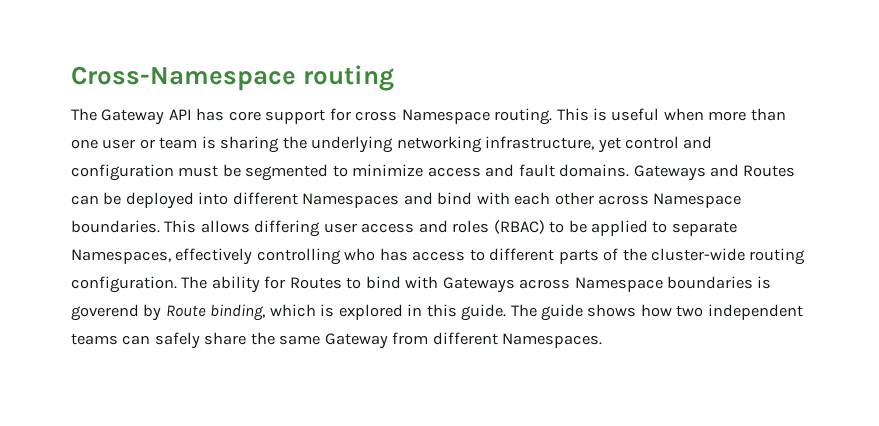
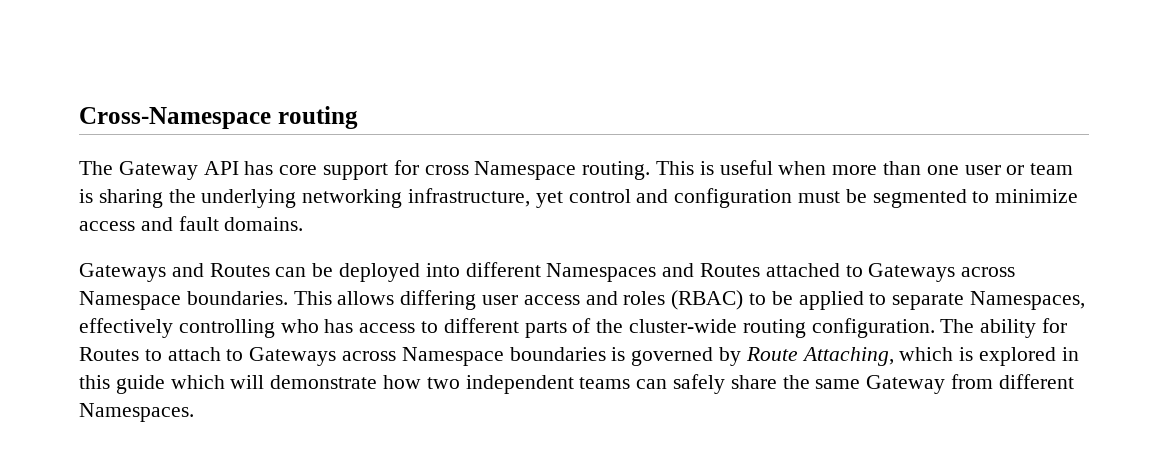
- This is useful when more than one user or team is sharing the underlying networking infrastructure, yet control and configuration must be segmented to minimize access and fault domains. Gateways and Routes can be deployed into different Namespaces and bind with each other across Namespace boundaries.
+ This is useful when more than one user or team is sharing the underlying networking infrastructure, yet control and configuration must be segmented to minimize access and fault domains.
+ Gateways and Routes can be deployed into different Namespaces and Routes attached to Gateways across Namespace boundaries.
- The ability for Routes to bind with Gateways across Namespace boundaries is goverend by Route binding, which is explored in this guide. The guide shows how two independent teams can safely share the same Gateway from different Namespaces.
+ The ability for Routes to attach to Gateways across Namespace boundaries is governed by Route Attaching, which is explored in this guide which will demonstrate how two independent teams can safely share the same Gateway from different Namespaces.

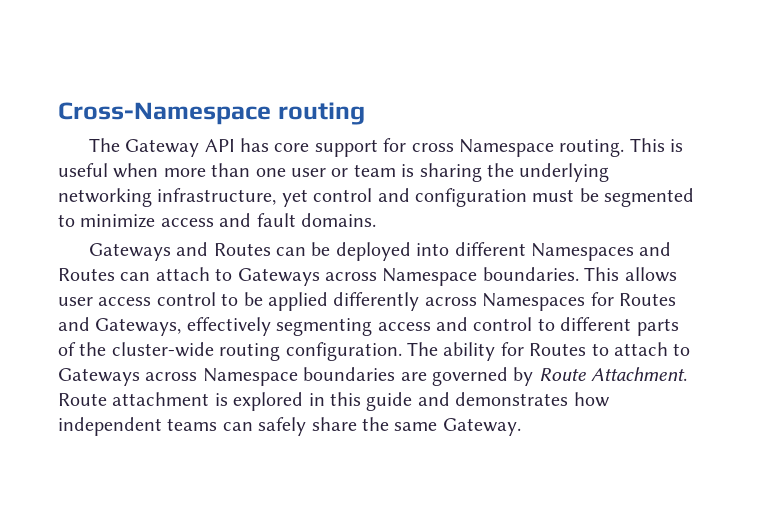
- Gateways and Routes can be deployed into different Namespaces and Routes attached to Gateways across Namespace boundaries.
+ Gateways and Routes can be deployed into different Namespaces and Routes can attach to Gateways across Namespace boundaries.
- This allows differing user access and roles (RBAC) to be applied to separate Namespaces, effectively controlling who has access to different parts of the cluster-wide routing configuration.
+ This allows user access control to be applied differently across Namespaces for Routes and Gateways, effectively segmenting access and control to different parts of the cluster-wide routing configuration.
- The ability for Routes to attach to Gateways across Namespace boundaries is governed by Route Attaching, which is explored in this guide which will demonstrate how two independent teams can safely share the same Gateway from different Namespaces.
+ The ability for Routes to attach to Gateways across Namespace boundaries are governed by Route Attachment. Route attachment is explored in this guide and demonstrates how independent teams can safely share the same Gateway.

